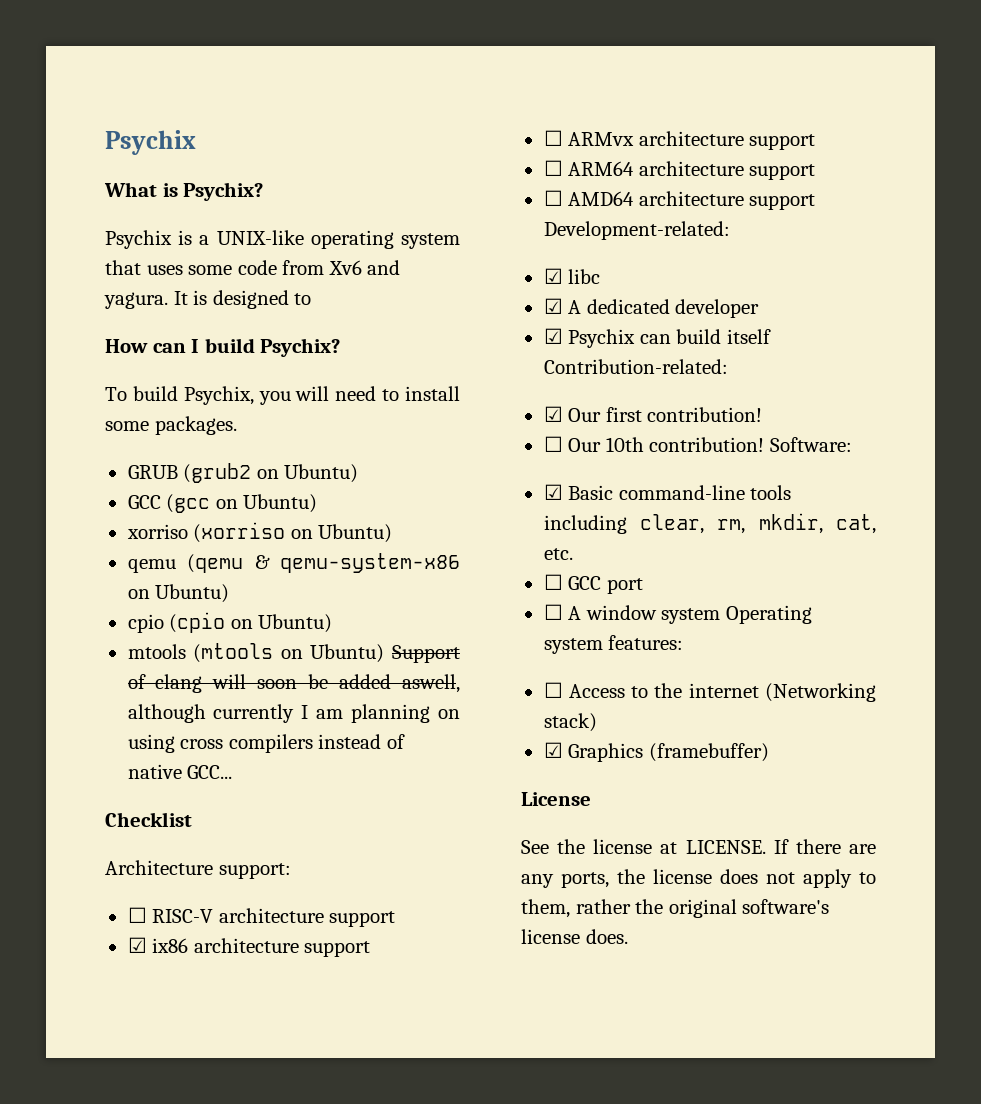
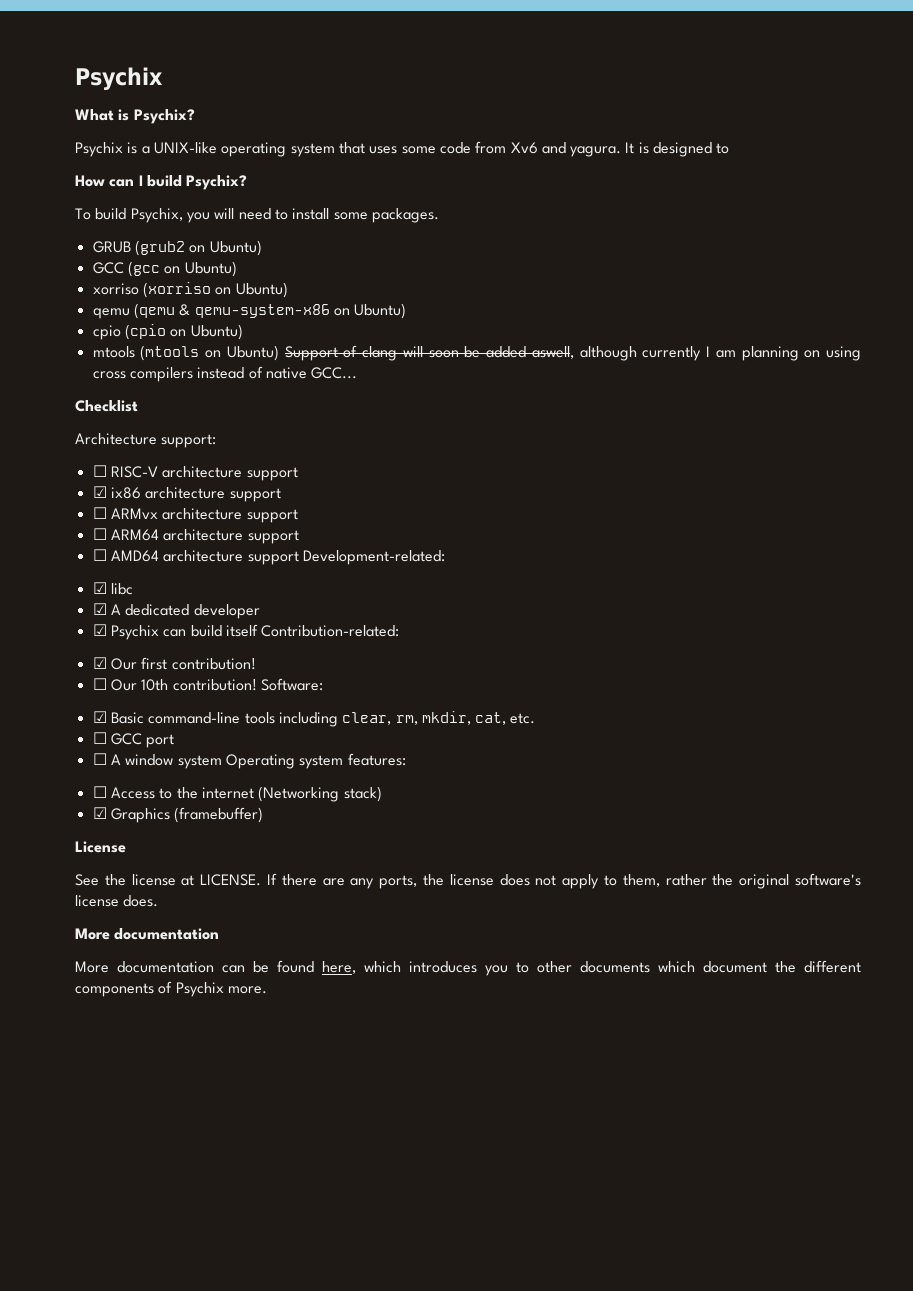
  If there are any ports, the license does not apply to them, rather the original software's license does.
+ More documentation
+ More documentation can be found here, which introduces you to other documents which document the different components of Psychix more.

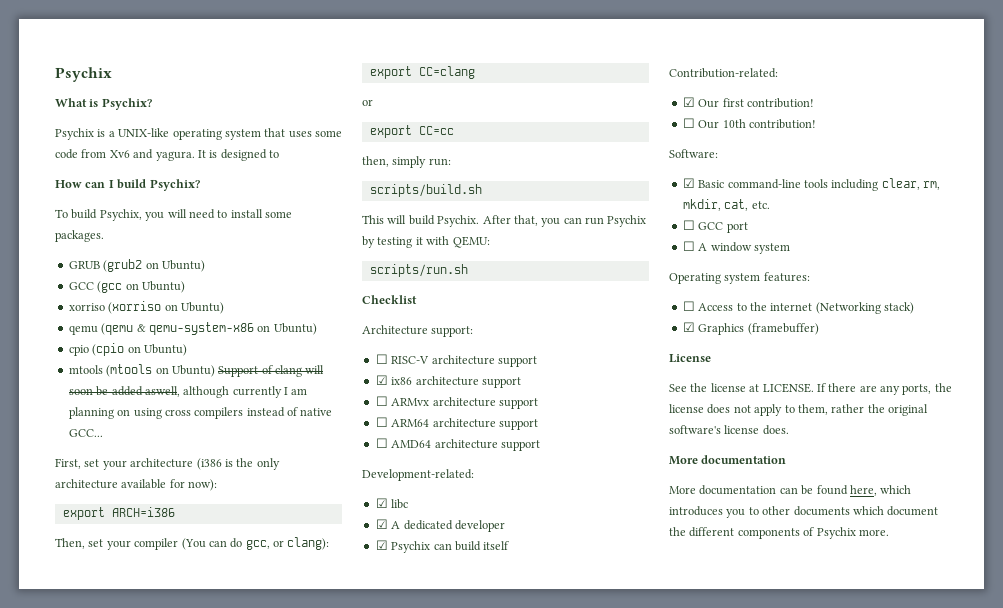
+ First, set your architecture (i386 is the only architecture available for now):
+ export ARCH=i386
+ Then, set your compiler (You can do gcc, or clang):
+ export CC=clang
+ or
+ export CC=cc
+ then, simply run:
+ scripts/build.sh
+ This will build Psychix. After that, you can run Psychix by testing it with QEMU:
+ scripts/run.sh
- ☐ AMD64 architecture support Development-related:
+ ☐ AMD64 architecture support
+ Development-related:
- ☑ Psychix can build itself Contribution-related:
+ ☑ Psychix can build itself
+ Contribution-related:
- ☐ Our 10th contribution! Software:
+ ☐ Our 10th contribution!
+ Software:
- ☐ A window system Operating system features:
+ ☐ A window system
+ Operating system features:

